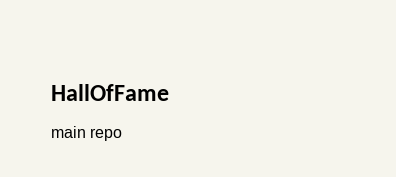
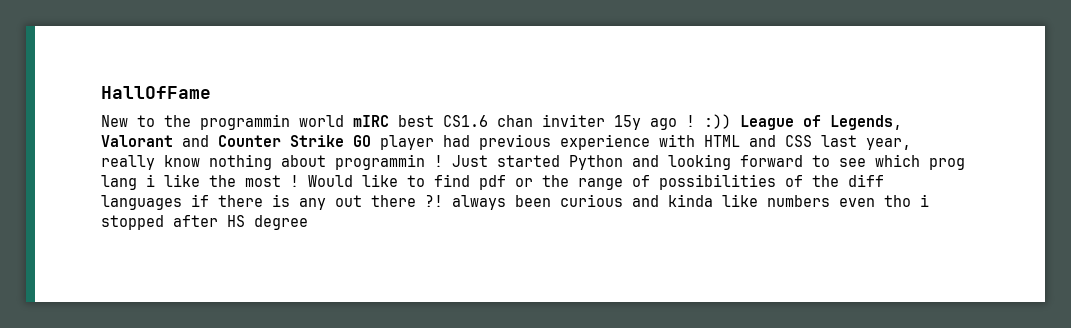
- main repo
+ New to the programmin world mIRC best CS1.6 chan inviter 15y ago ! :)) League of Legends, Valorant and Counter Strike GO player had previous experience with HTML and CSS last year, really know nothing about programmin ! Just started Python and looking forward to see which prog lang i like the most ! Would like to find pdf or the range of possibilities of the diff languages if there is any out there ?! always been curious and kinda like numbers even tho i stopped after HS degree

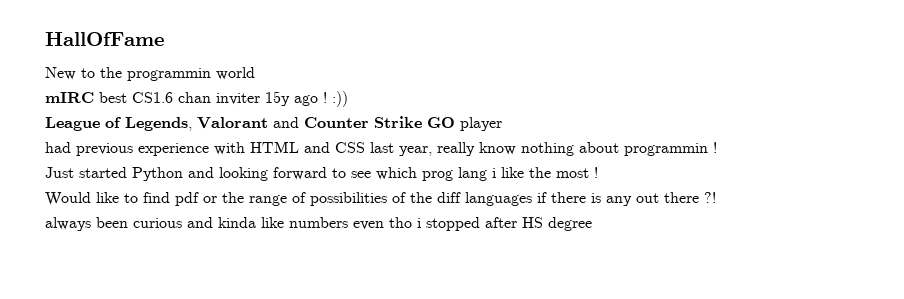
- New to the programmin world mIRC best CS1.6 chan inviter 15y ago ! :)) League of Legends, Valorant and Counter Strike GO player had previous experience with HTML and CSS last year, really know nothing about programmin ! Just started Python and looking forward to see which prog lang i like the most ! Would like to find pdf or the range of possibilities of the diff languages if there is any out there ?! always been curious and kinda like numbers even tho i stopped after HS degree
+ New to the programmin world
+ mIRC best CS1.6 chan inviter 15y ago ! :))
+ League of Legends, Valorant and Counter Strike GO player
+ had previous experience with HTML and CSS last year, really know nothing about programmin !
+ Just started Python and looking forward to see which prog lang i like the most !
+ Would like to find pdf or the range of possibilities of the diff languages if there is any out there ?!
+ always been curious and kinda like numbers even tho i stopped after HS degree

